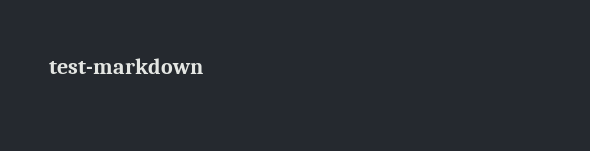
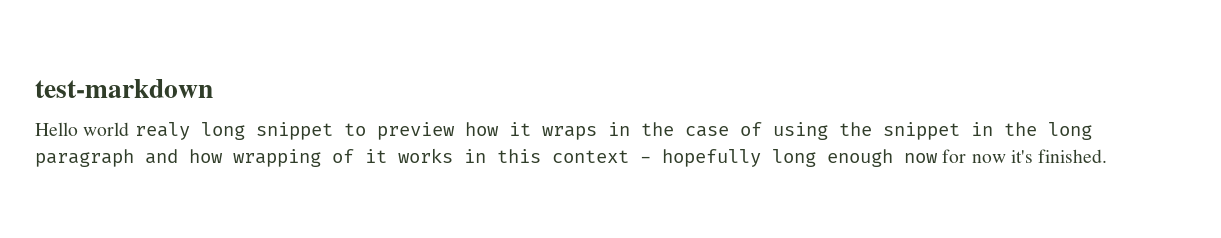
+ Hello world realy long snippet to preview how it wraps in the case of using the snippet in the long paragraph and how wrapping of it works in this context - hopefully long enough now for now it's finished.

